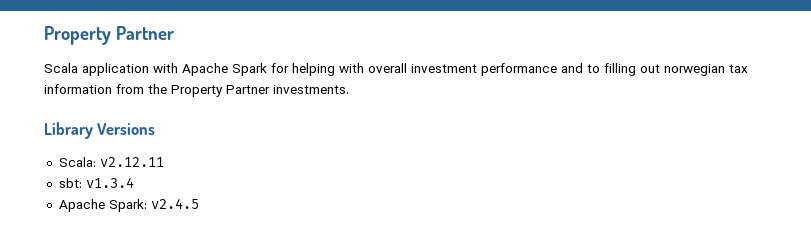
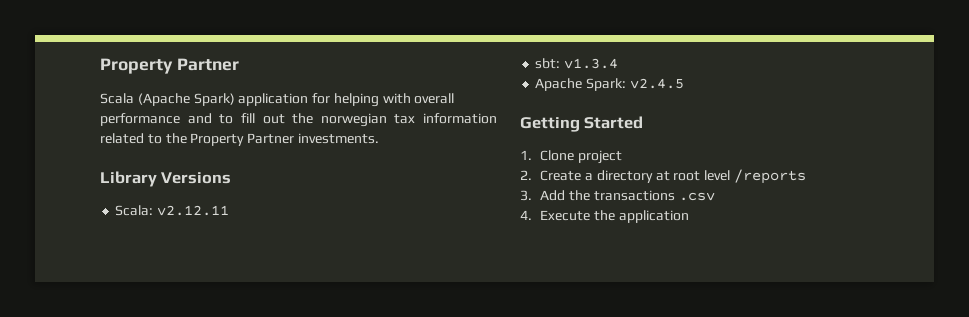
- Scala application with Apache Spark for helping with overall investment performance and to filling out norwegian tax information from the Property Partner investments.
+ Scala (Apache Spark) application for helping with overall performance and to fill out the norwegian tax information related to the Property Partner investments.
+ Getting Started
+ 1. Clone project
+ 2. Create a directory at root level /reports
+ 3. Add the transactions .csv
+ 4. Execute the application

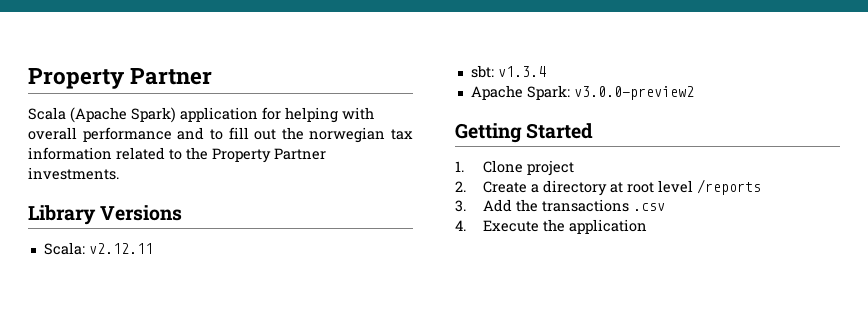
- Apache Spark: v2.4.5
+ Apache Spark: v3.0.0-preview2

